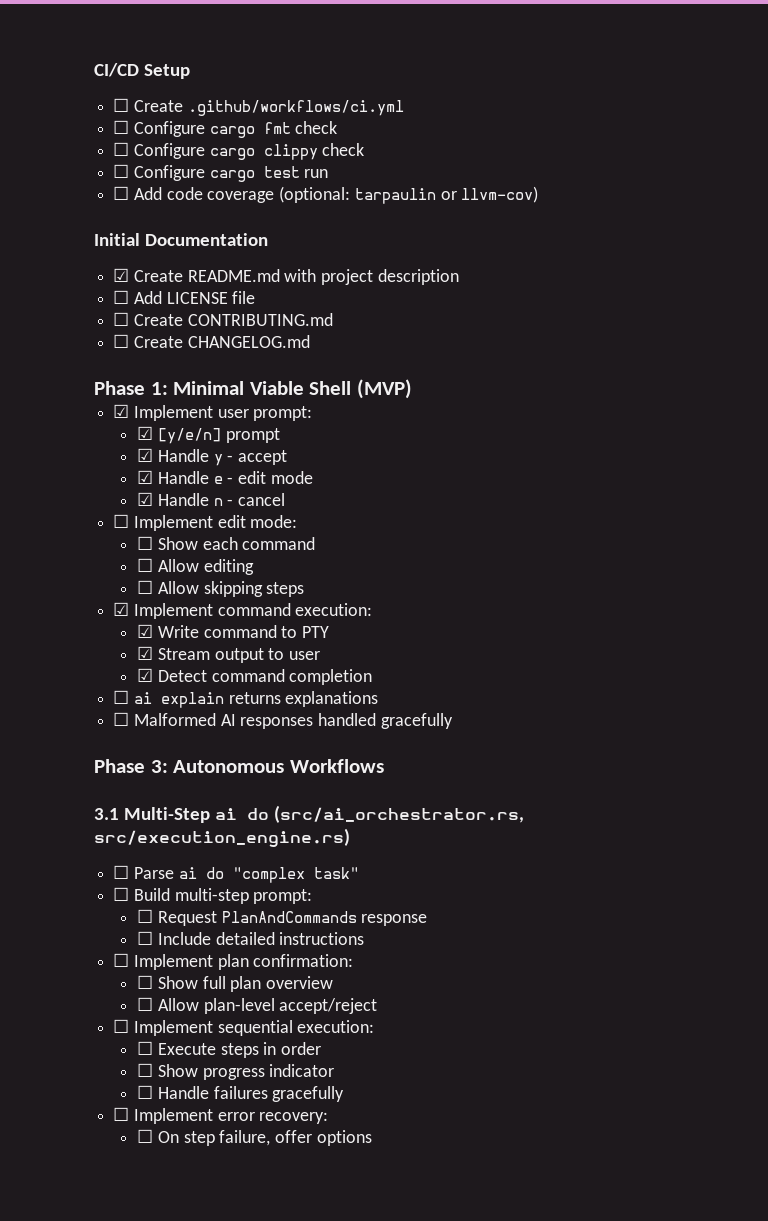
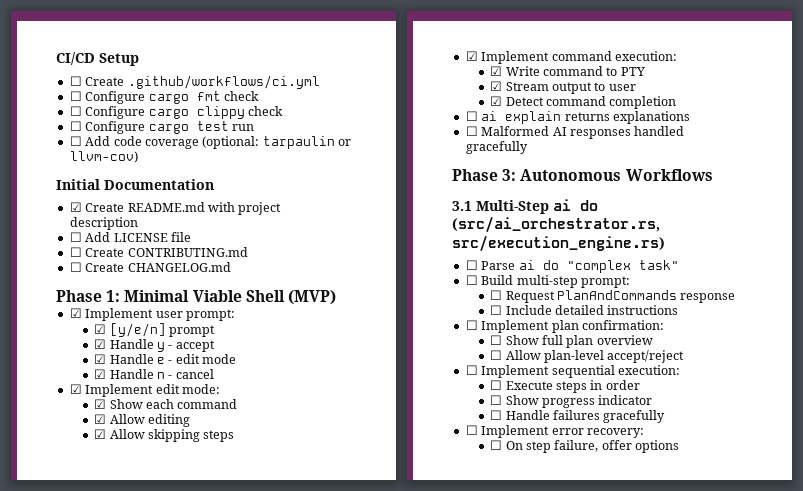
- ☐ Implement edit mode:
+ ☑ Implement edit mode:
- ☐ Show each command
+ ☑ Show each command
- ☐ Allow editing
+ ☑ Allow editing
- ☐ Allow skipping steps
+ ☑ Allow skipping steps

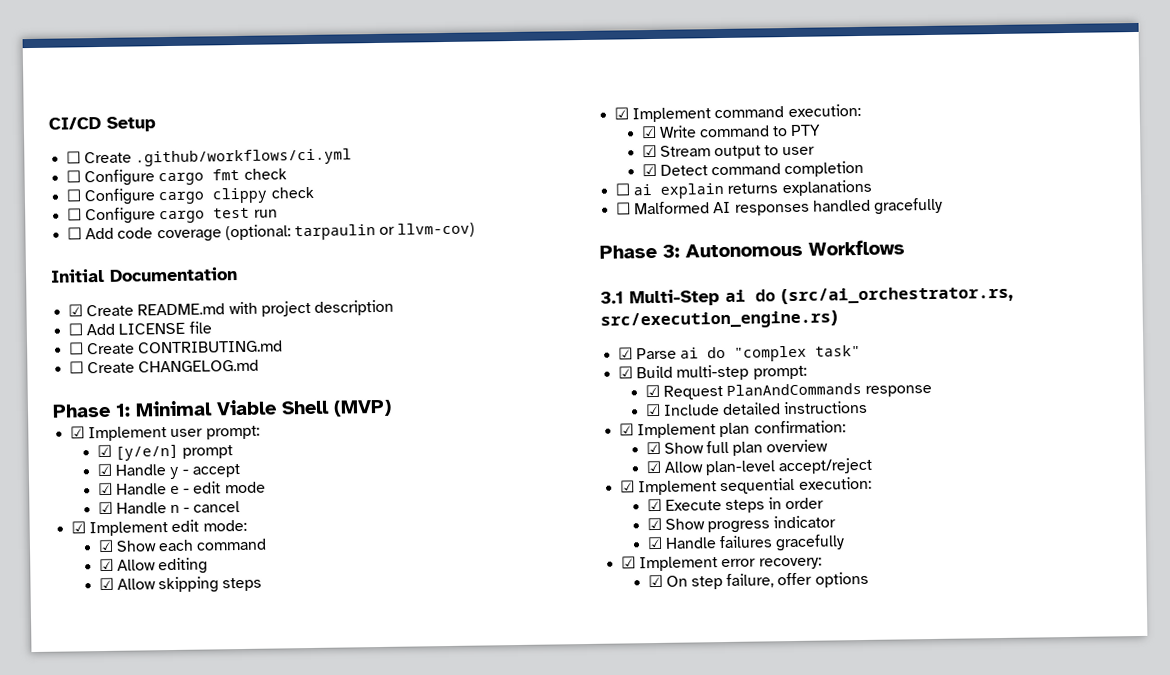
- ☐ Parse ai do "complex task"
+ ☑ Parse ai do "complex task"
- ☐ Build multi-step prompt:
+ ☑ Build multi-step prompt:
- ☐ Request PlanAndCommands response
+ ☑ Request PlanAndCommands response
- ☐ Include detailed instructions
+ ☑ Include detailed instructions
- ☐ Implement plan confirmation:
+ ☑ Implement plan confirmation:
- ☐ Show full plan overview
+ ☑ Show full plan overview
- ☐ Allow plan-level accept/reject
+ ☑ Allow plan-level accept/reject
- ☐ Implement sequential execution:
+ ☑ Implement sequential execution:
- ☐ Execute steps in order
+ ☑ Execute steps in order
- ☐ Show progress indicator
+ ☑ Show progress indicator
- ☐ Handle failures gracefully
+ ☑ Handle failures gracefully
- ☐ Implement error recovery:
+ ☑ Implement error recovery:
- ☐ On step failure, offer options
+ ☑ On step failure, offer options

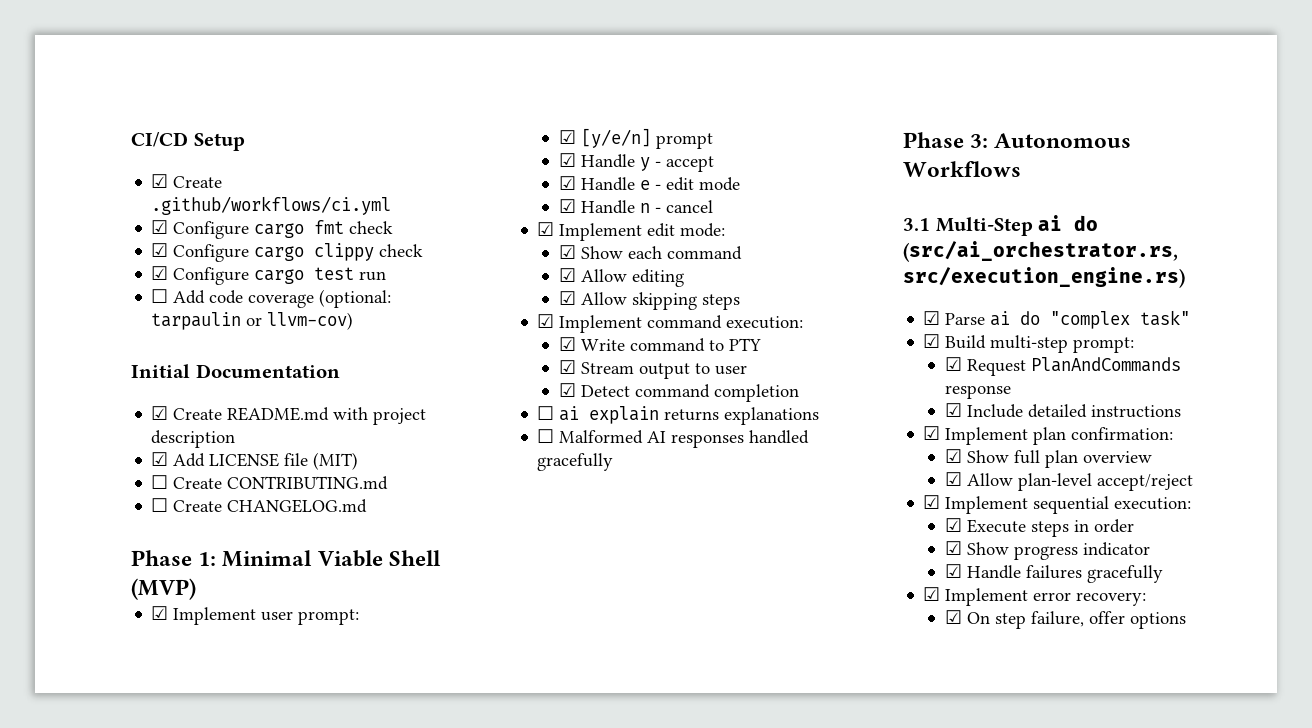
- ☐ Create .github/workflows/ci.yml
+ ☑ Create .github/workflows/ci.yml
- ☐ Configure cargo fmt check
+ ☑ Configure cargo fmt check
- ☐ Configure cargo clippy check
+ ☑ Configure cargo clippy check
- ☐ Configure cargo test run
+ ☑ Configure cargo test run
- ☐ Add LICENSE file
+ ☑ Add LICENSE file (MIT)

